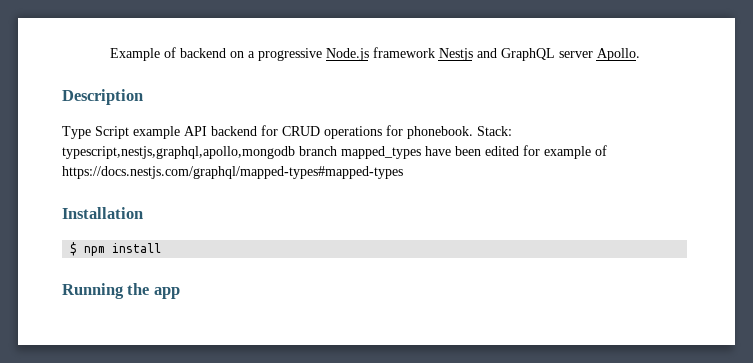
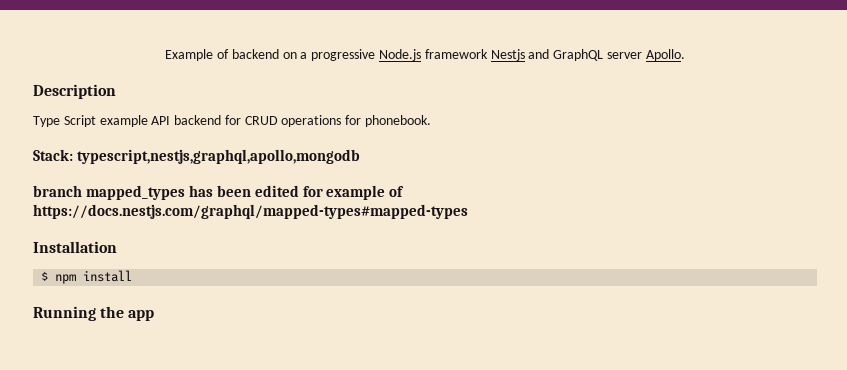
- Type Script example API backend for CRUD operations for phonebook. Stack: typescript,nestjs,graphql,apollo,mongodb branch mapped_types have been edited for example of https://docs.nestjs.com/graphql/mapped-types#mapped-types
+ Type Script example API backend for CRUD operations for phonebook.
+ Stack: typescript,nestjs,graphql,apollo,mongodb
+ branch mapped_types has been edited for example of https://docs.nestjs.com/graphql/mapped-types#mapped-types

